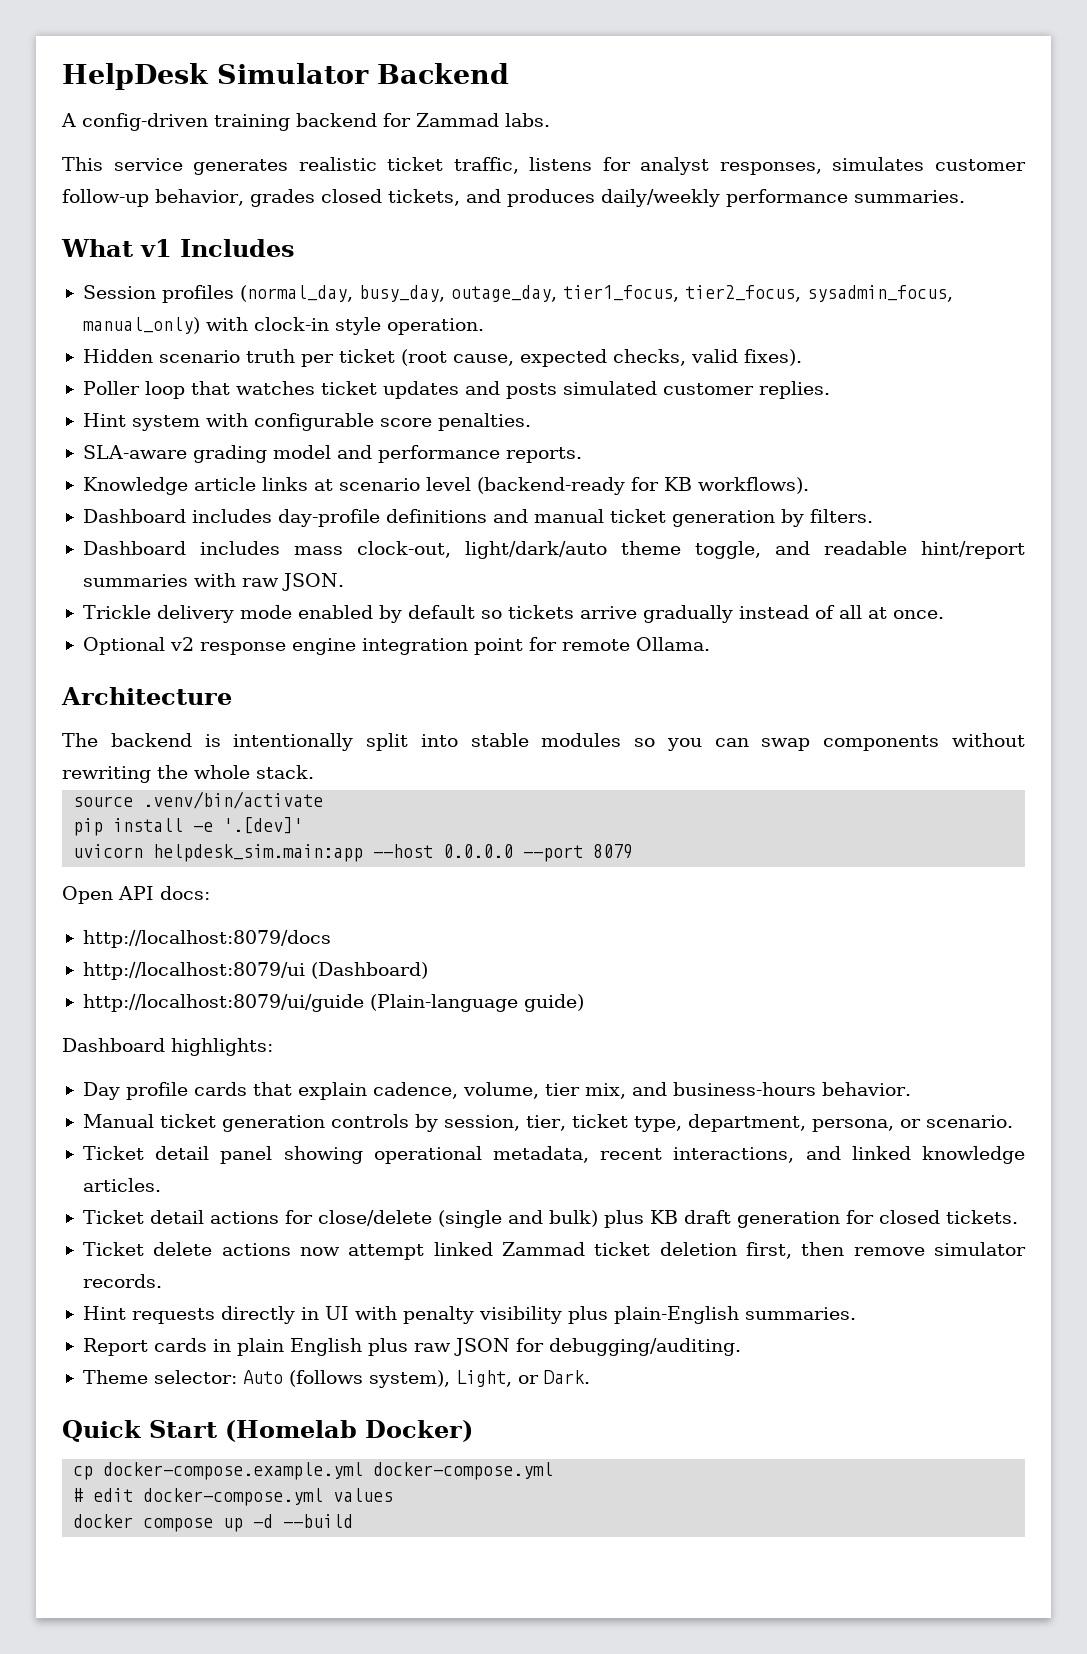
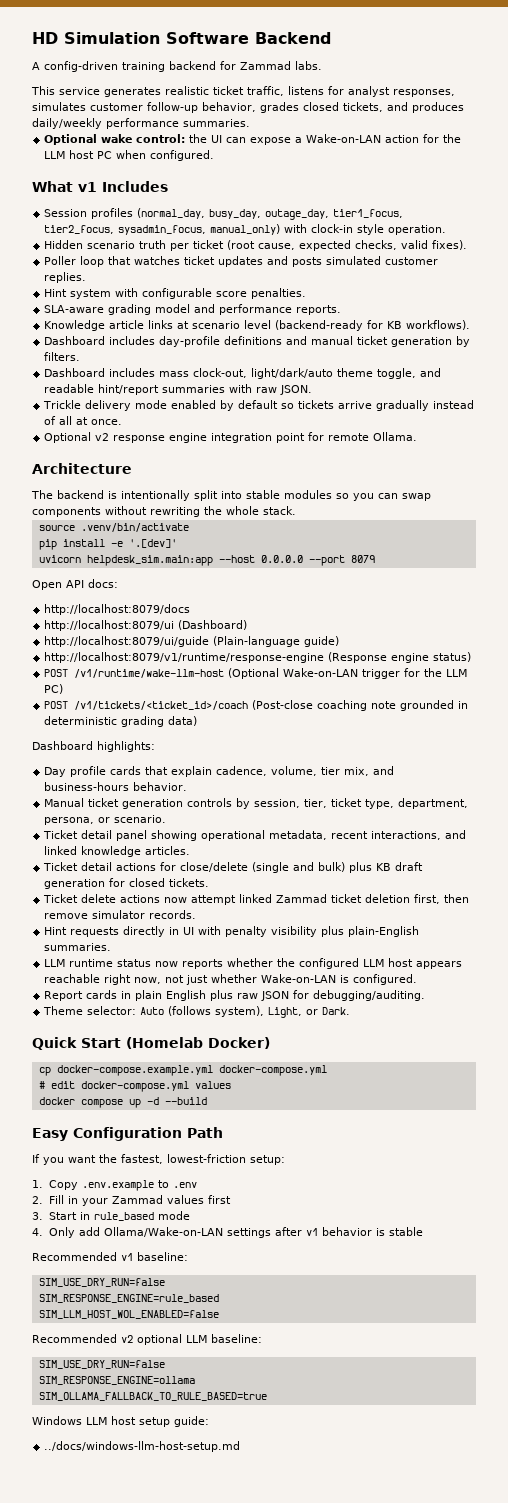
- HelpDesk Simulator Backend
+ HD Simulation Software Backend
+ Optional wake control: the UI can expose a Wake-on-LAN action for the LLM host PC when configured.
+ http://localhost:8079/v1/runtime/response-engine (Response engine status)
+ POST /v1/runtime/wake-llm-host (Optional Wake-on-LAN trigger for the LLM PC)
+ POST /v1/tickets/<ticket_id>/coach (Post-close coaching note grounded in deterministic grading data)
+ LLM runtime status now reports whether the configured LLM host appears reachable right now, not just whether Wake-on-LAN is configured.
+ Easy Configuration Path
+ If you want the fastest, lowest-friction setup:
+ 1. Copy .env.example to .env
+ 2. Fill in your Zammad values first
+ 3. Start in rule_based mode
+ 4. Only add Ollama/Wake-on-LAN settings after v1 behavior is stable
+ Recommended v1 baseline:
+ SIM_USE_DRY_RUN=false
+ SIM_RESPONSE_ENGINE=rule_based
+ SIM_LLM_HOST_WOL_ENABLED=false
+ Recommended v2 optional LLM baseline:
+ SIM_USE_DRY_RUN=false
+ SIM_RESPONSE_ENGINE=ollama
+ SIM_OLLAMA_FALLBACK_TO_RULE_BASED=true
+ Windows LLM host setup guide:
+ ../docs/windows-llm-host-setup.md

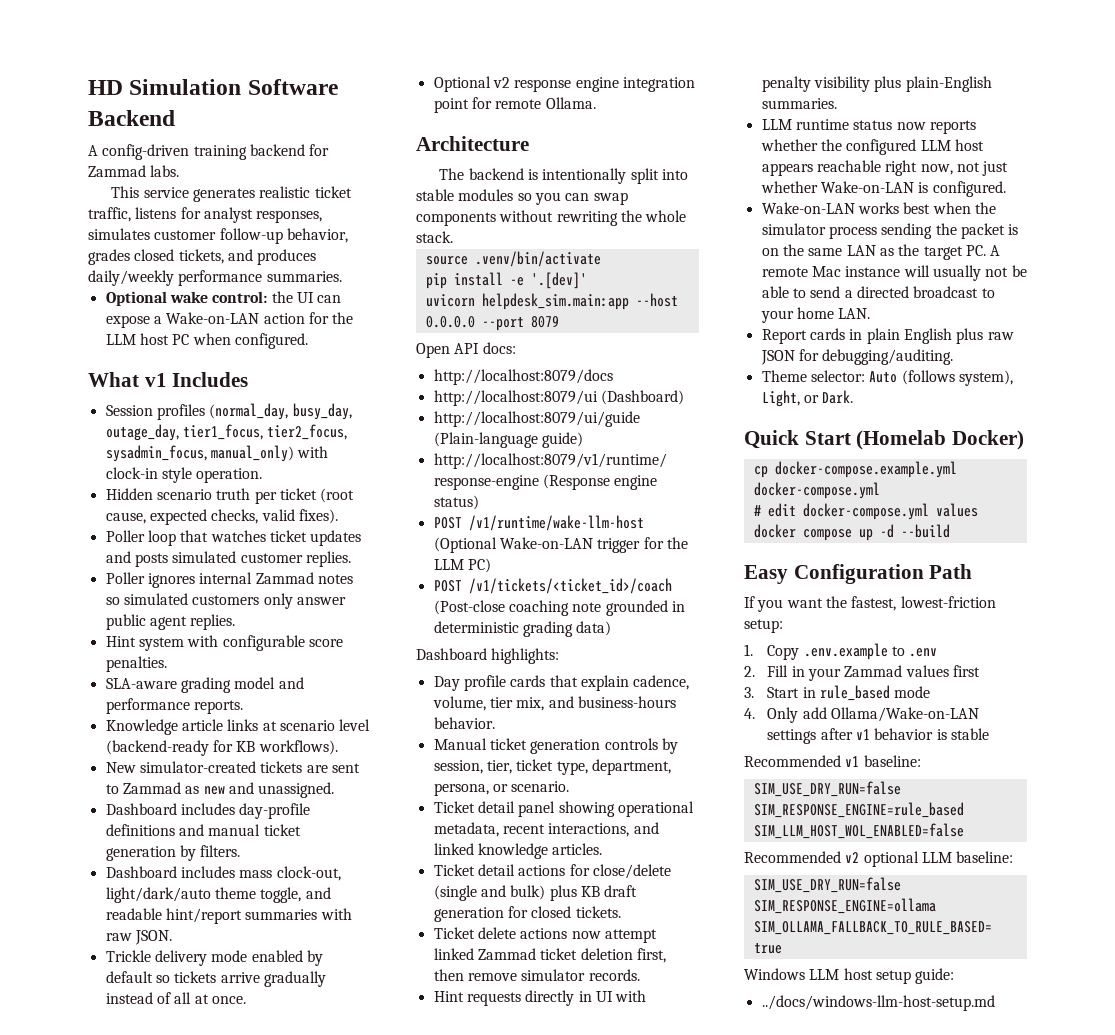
+ Poller ignores internal Zammad notes so simulated customers only answer public agent replies.
+ New simulator-created tickets are sent to Zammad as new and unassigned.
+ Wake-on-LAN works best when the simulator process sending the packet is on the same LAN as the target PC. A remote Mac instance will usually not be able to send a directed broadcast to your home LAN.

